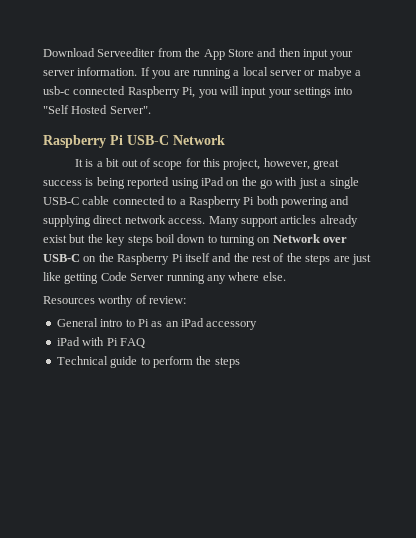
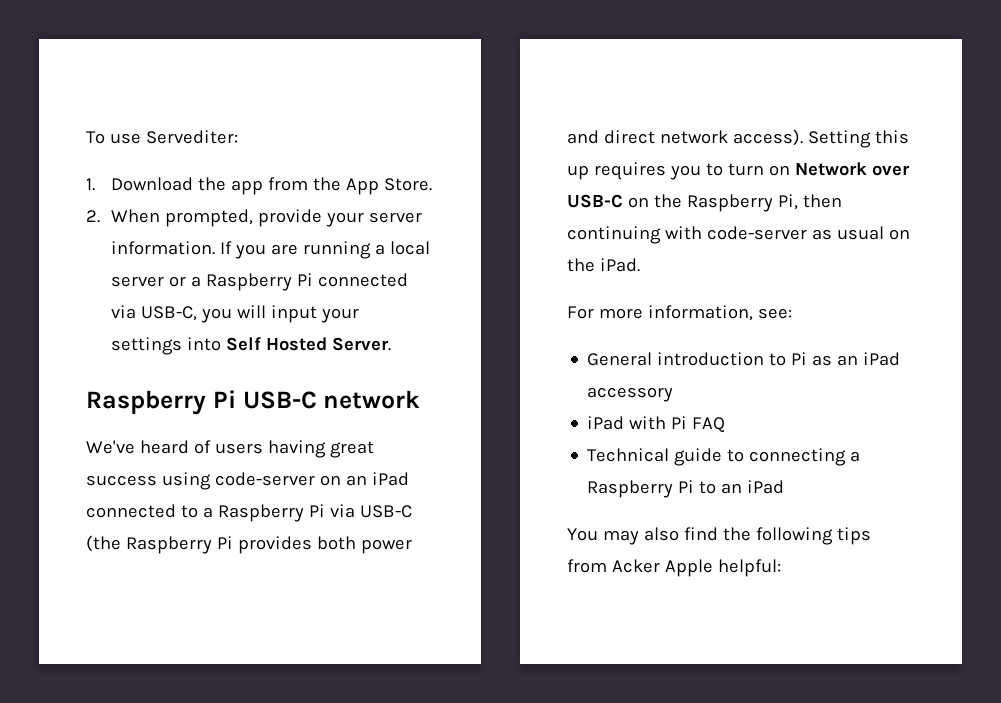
- Download Serveediter from the App Store and then input your server information.
+ To use Servediter:
+ 1. Download the app from the App Store.
+ 2. When prompted, provide your server information.
- If you are running a local server or mabye a usb-c connected Raspberry Pi, you will input your settings into "Self Hosted Server".
+ If you are running a local server or a Raspberry Pi connected via USB-C, you will input your settings into Self Hosted Server.
- Raspberry Pi USB-C Network
- It is a bit out of scope for this project, however, great success is being reported using iPad on the go with just a single USB-C cable connected to a Raspberry Pi both powering and supplying direct network access. Many support articles already exist but the key steps boil down to turning on Network over USB-C on the Raspberry Pi itself and the rest of the steps are just like getting Code Server running any where else.
- Resources worthy of review:
+ Raspberry Pi USB-C network
+ We've heard of users having great success using code-server on an iPad connected to a Raspberry Pi via USB-C (the Raspberry Pi provides both power and direct network access). Setting this up requires you to turn on Network over USB-C on the Raspberry Pi, then continuing with code-server as usual on the iPad.
+ For more information, see:
- General intro to Pi as an iPad accessory
+ General introduction to Pi as an iPad accessory
- Technical guide to perform the steps
+ Technical guide to connecting a Raspberry Pi to an iPad
+ You may also find the following tips from Acker Apple helpful:

